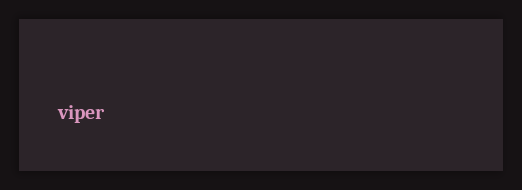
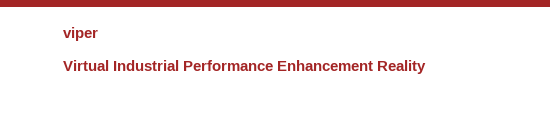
+ Virtual Industrial Performance Enhancement Reality

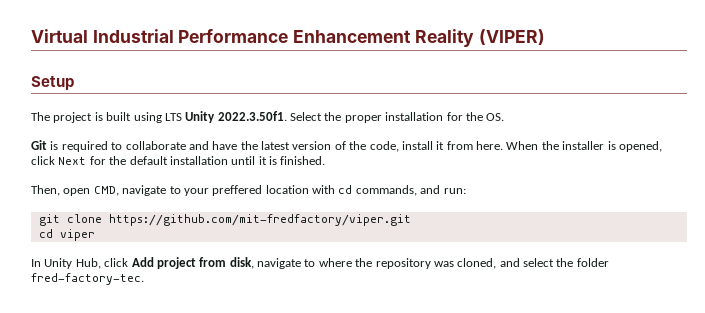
- viper
- Virtual Industrial Performance Enhancement Reality
+ Virtual Industrial Performance Enhancement Reality (VIPER)
+ Setup
+ The project is built using LTS Unity 2022.3.50f1. Select the proper installation for the OS.
+ Git is required to collaborate and have the latest version of the code, install it from here. When the installer is opened, click Next for the default installation until it is finished.
+ Then, open CMD, navigate to your preffered location with cd commands, and run:
+ git clone https://github.com/mit-fredfactory/viper.git
+ cd viper
+ In Unity Hub, click Add project from disk, navigate to where the repository was cloned, and select the folder fred-factory-tec.

